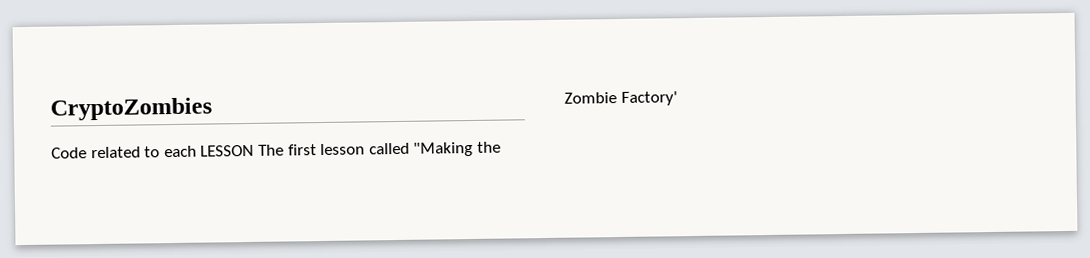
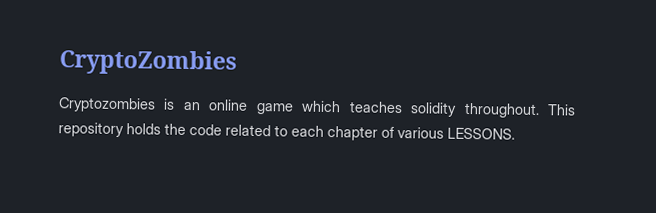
- Code related to each LESSON The first lesson called "Making the Zombie Factory'
+ Cryptozombies is an online game which teaches solidity throughout. This repository holds the code related to each chapter of various LESSONS.

